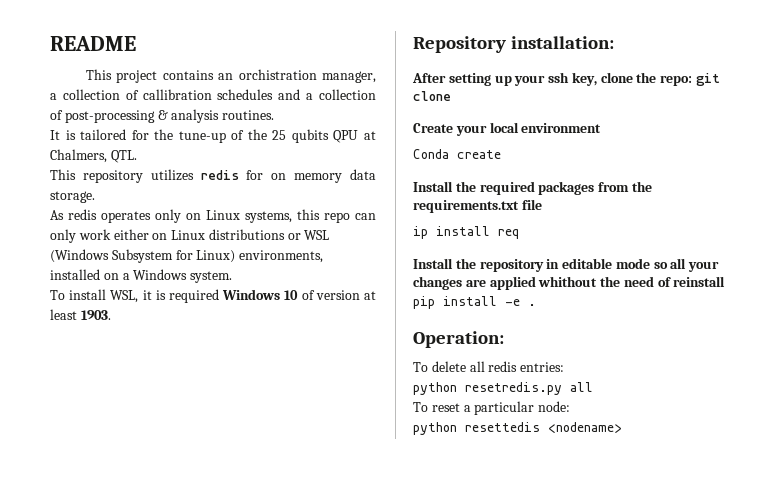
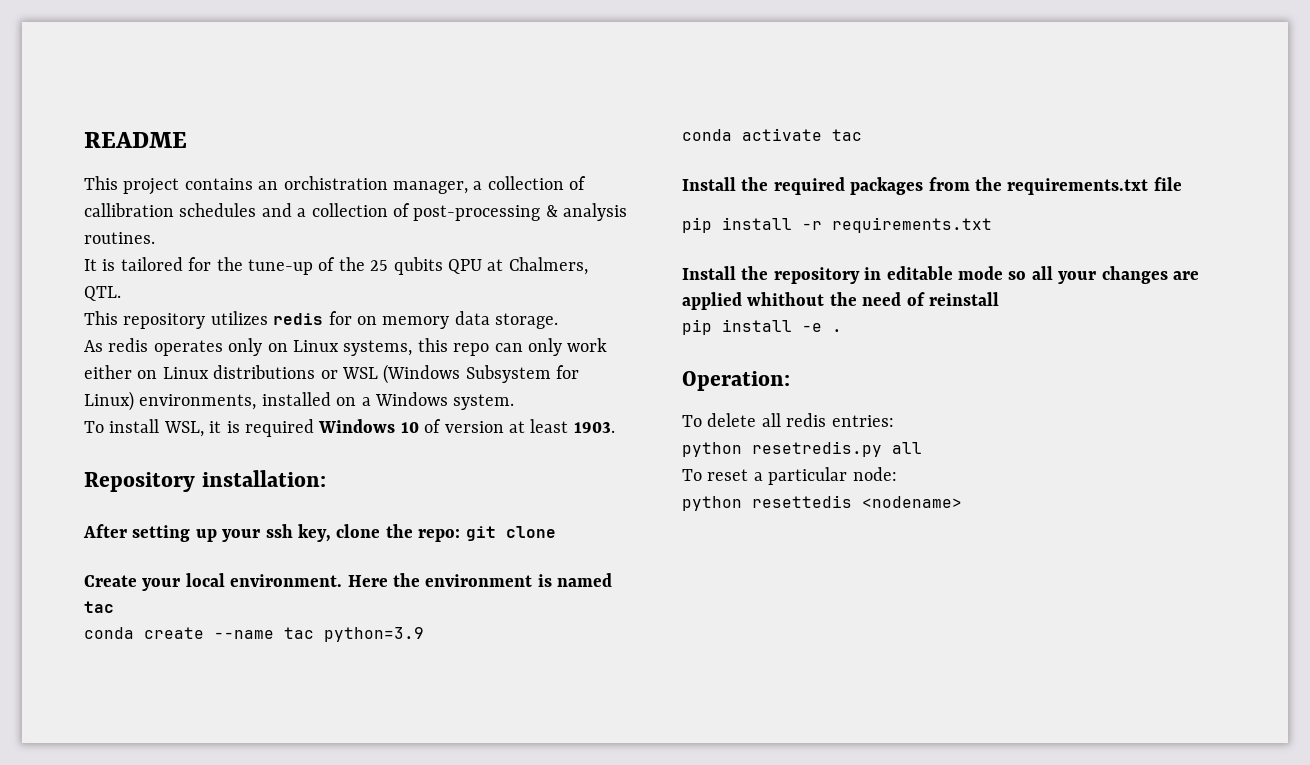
- Create your local environment
- Conda create
+ Create your local environment. Here the environment is named tac
+ conda create --name tac python=3.9
+ conda activate tac
- ip install req
+ pip install -r requirements.txt

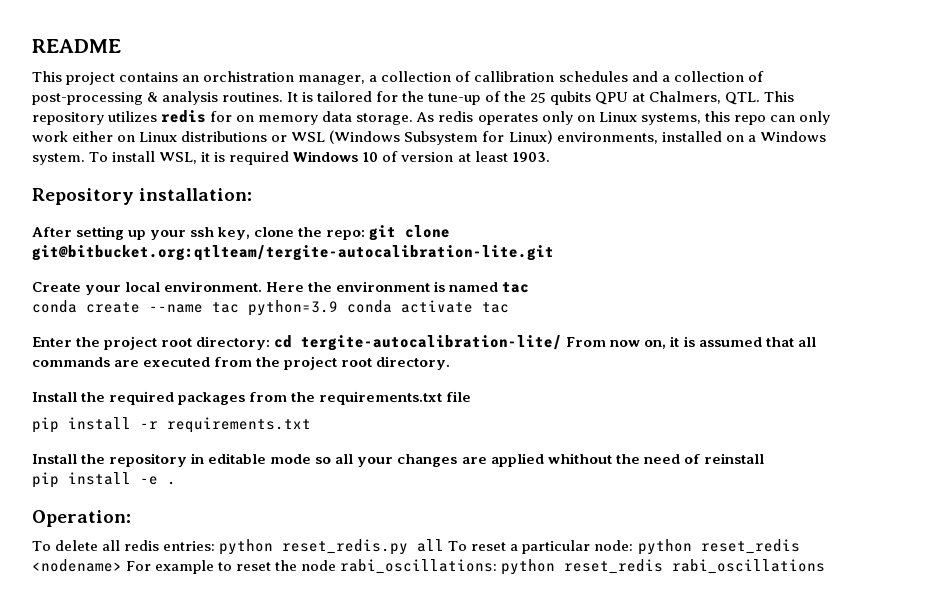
- This project contains an orchistration manager, a collection of callibration schedules and a collection of post-processing & analysis routines.
- It is tailored for the tune-up of the 25 qubits QPU at Chalmers, QTL.
- This repository utilizes redis for on memory data storage.
- As redis operates only on Linux systems, this repo can only work either on Linux distributions or WSL (Windows Subsystem for Linux) environments, installed on a Windows system.
- To install WSL, it is required Windows 10 of version at least 1903.
+ This project contains an orchistration manager, a collection of callibration schedules and a collection of post-processing & analysis routines. It is tailored for the tune-up of the 25 qubits QPU at Chalmers, QTL. This repository utilizes redis for on memory data storage. As redis operates only on Linux systems, this repo can only work either on Linux distributions or WSL (Windows Subsystem for Linux) environments, installed on a Windows system. To install WSL, it is required Windows 10 of version at least 1903.
- After setting up your ssh key, clone the repo: git clone
+ After setting up your ssh key, clone the repo: git clone git@bitbucket.org:qtlteam/tergite-autocalibration-lite.git
- conda create --name tac python=3.9
- conda activate tac
+ conda create --name tac python=3.9 conda activate tac
+ Enter the project root directory: cd tergite-autocalibration-lite/ From now on, it is assumed that all commands are executed from the project root directory.
- To delete all redis entries:
- python resetredis.py all
- To reset a particular node:
- python resettedis <nodename>
+ To delete all redis entries: python reset_redis.py all To reset a particular node: python reset_redis <nodename> For example to reset the node rabi_oscillations: python reset_redis rabi_oscillations

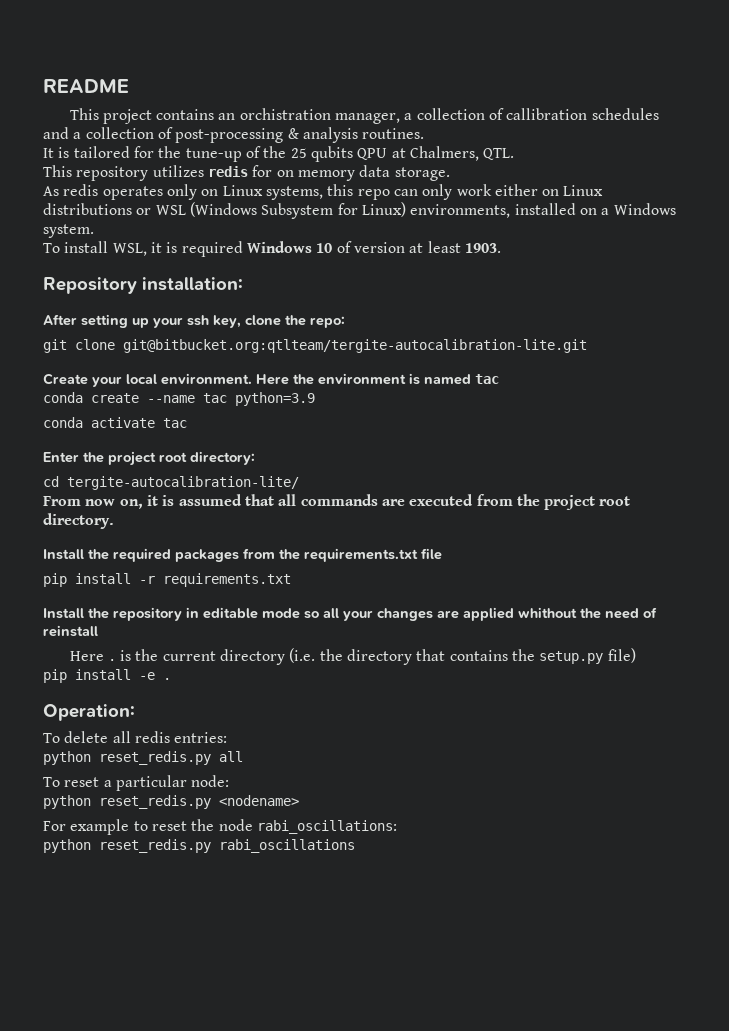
- This project contains an orchistration manager, a collection of callibration schedules and a collection of post-processing & analysis routines. It is tailored for the tune-up of the 25 qubits QPU at Chalmers, QTL. This repository utilizes redis for on memory data storage. As redis operates only on Linux systems, this repo can only work either on Linux distributions or WSL (Windows Subsystem for Linux) environments, installed on a Windows system. To install WSL, it is required Windows 10 of version at least 1903.
+ This project contains an orchistration manager, a collection of callibration schedules and a collection of post-processing & analysis routines.
+ It is tailored for the tune-up of the 25 qubits QPU at Chalmers, QTL.
+ This repository utilizes redis for on memory data storage.
+ As redis operates only on Linux systems, this repo can only work either on Linux distributions or WSL (Windows Subsystem for Linux) environments, installed on a Windows system.
+ To install WSL, it is required Windows 10 of version at least 1903.
- After setting up your ssh key, clone the repo: git clone git@bitbucket.org:qtlteam/tergite-autocalibration-lite.git
+ After setting up your ssh key, clone the repo:
+ git clone git@bitbucket.org:qtlteam/tergite-autocalibration-lite.git
- conda create --name tac python=3.9 conda activate tac
+ conda create --name tac python=3.9
+ conda activate tac
- Enter the project root directory: cd tergite-autocalibration-lite/ From now on, it is assumed that all commands are executed from the project root directory.
+ Enter the project root directory:
+ cd tergite-autocalibration-lite/
+ From now on, it is assumed that all commands are executed from the project root directory.
+ Here . is the current directory (i.e. the directory that contains the setup.py file)
- To delete all redis entries: python reset_redis.py all To reset a particular node: python reset_redis <nodename> For example to reset the node rabi_oscillations: python reset_redis rabi_oscillations
+ To delete all redis entries:
+ python reset_redis.py all
+ To reset a particular node:
+ python reset_redis.py <nodename>
+ For example to reset the node rabi_oscillations:
+ python reset_redis.py rabi_oscillations

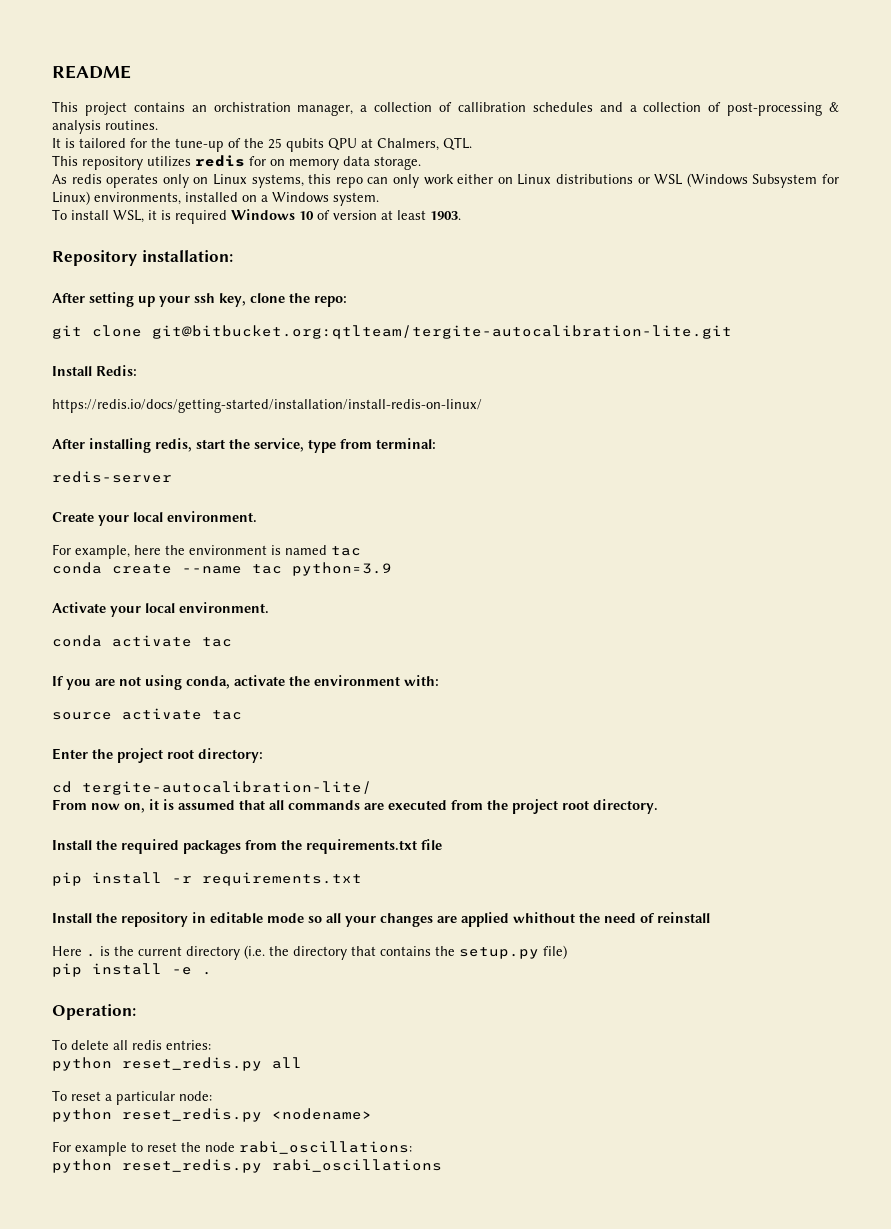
+ Install Redis:
+ https://redis.io/docs/getting-started/installation/install-redis-on-linux/
+ After installing redis, start the service, type from terminal:
+ redis-server
- Create your local environment. Here the environment is named tac
+ Create your local environment.
+ For example, here the environment is named tac
+ Activate your local environment.
+ If you are not using conda, activate the environment with:
+ source activate tac

